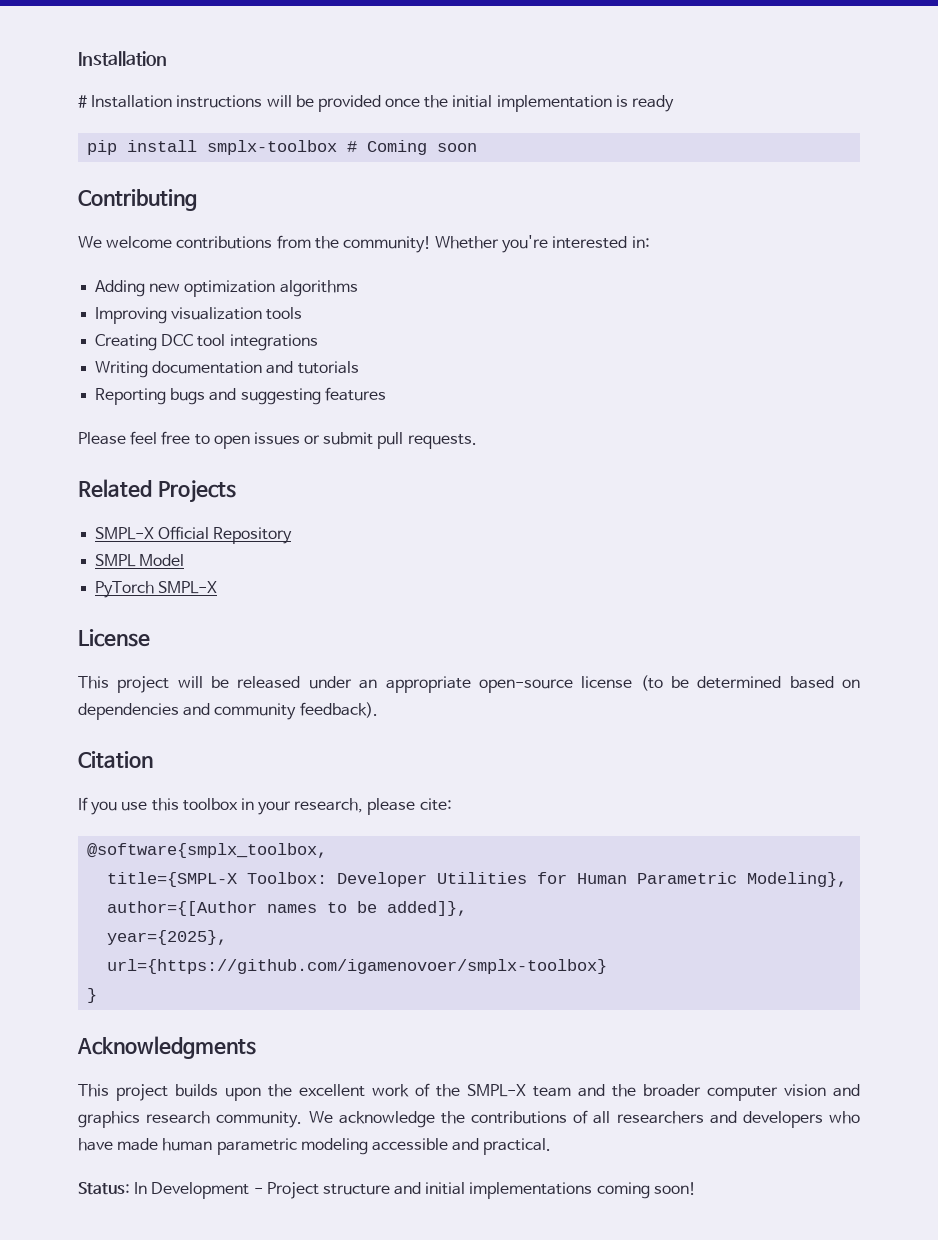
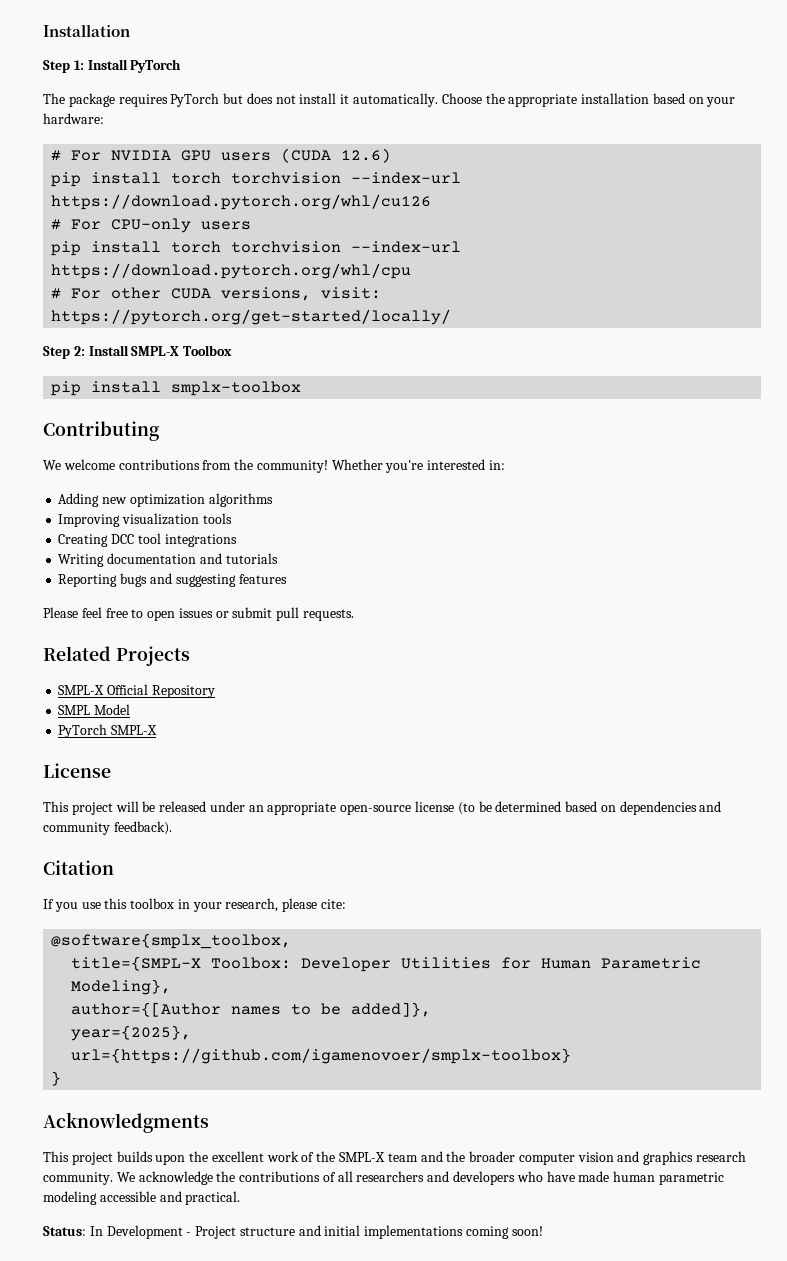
- # Installation instructions will be provided once the initial implementation is ready
+ Step 1: Install PyTorch
+ The package requires PyTorch but does not install it automatically. Choose the appropriate installation based on your hardware:
+ # For NVIDIA GPU users (CUDA 12.6)
+ pip install torch torchvision --index-url https://download.pytorch.org/whl/cu126
+ # For CPU-only users
+ pip install torch torchvision --index-url https://download.pytorch.org/whl/cpu
+ # For other CUDA versions, visit: https://pytorch.org/get-started/locally/
+ Step 2: Install SMPL-X Toolbox
- pip install smplx-toolbox # Coming soon
+ pip install smplx-toolbox

